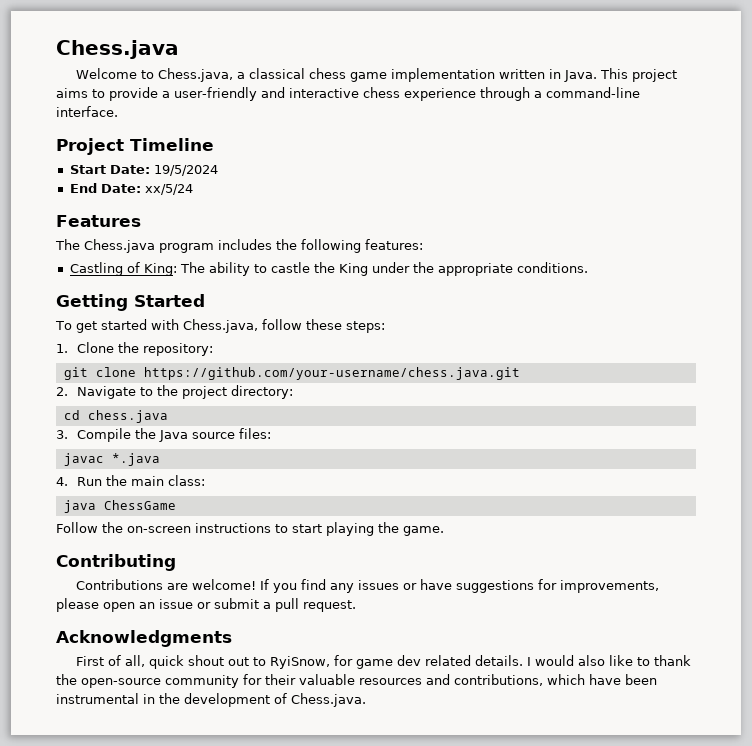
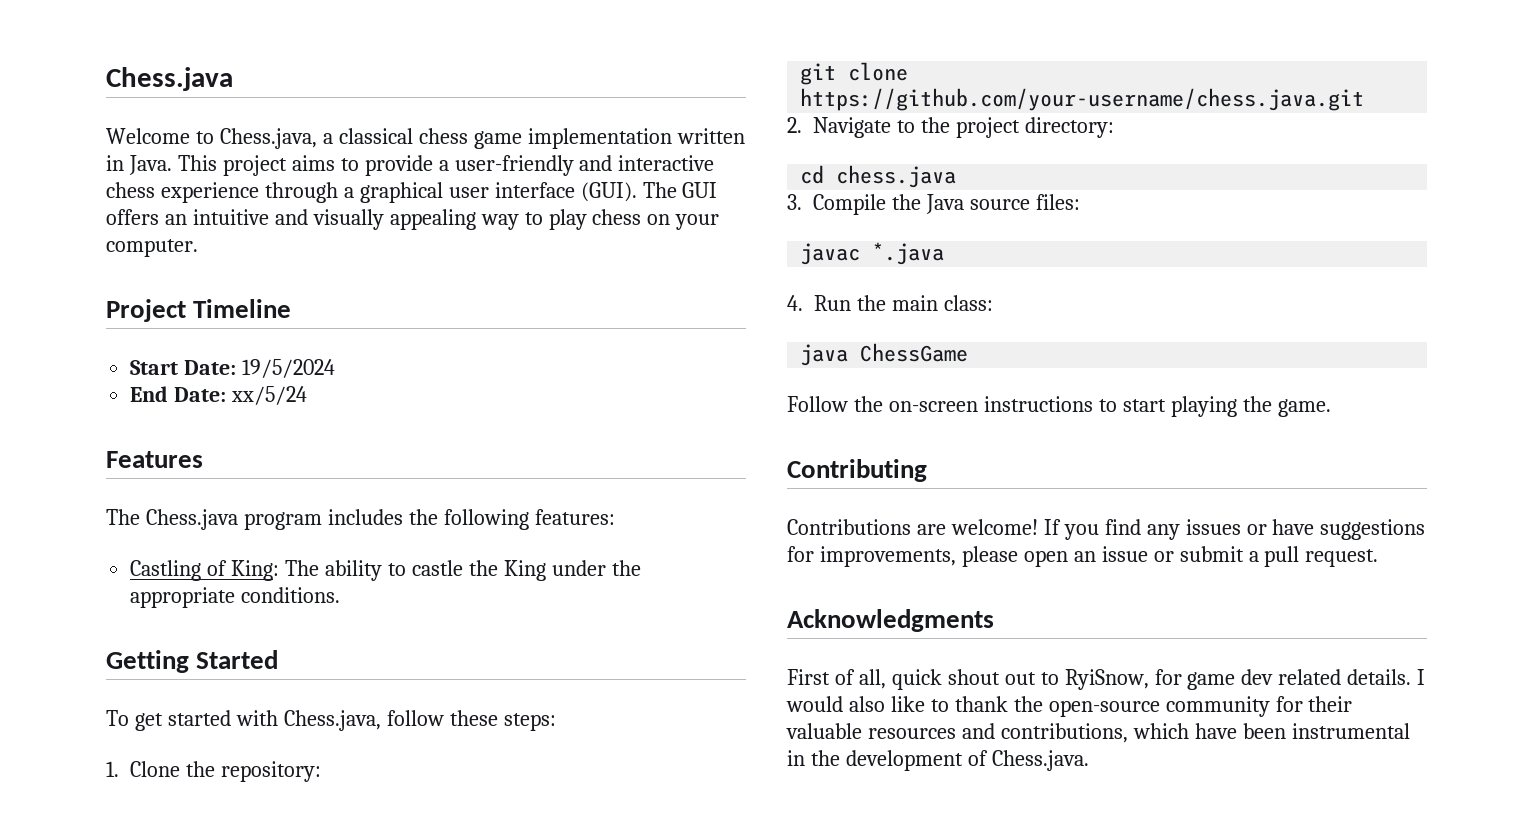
- This project aims to provide a user-friendly and interactive chess experience through a command-line interface.
+ This project aims to provide a user-friendly and interactive chess experience through a graphical user interface (GUI). The GUI offers an intuitive and visually appealing way to play chess on your computer.

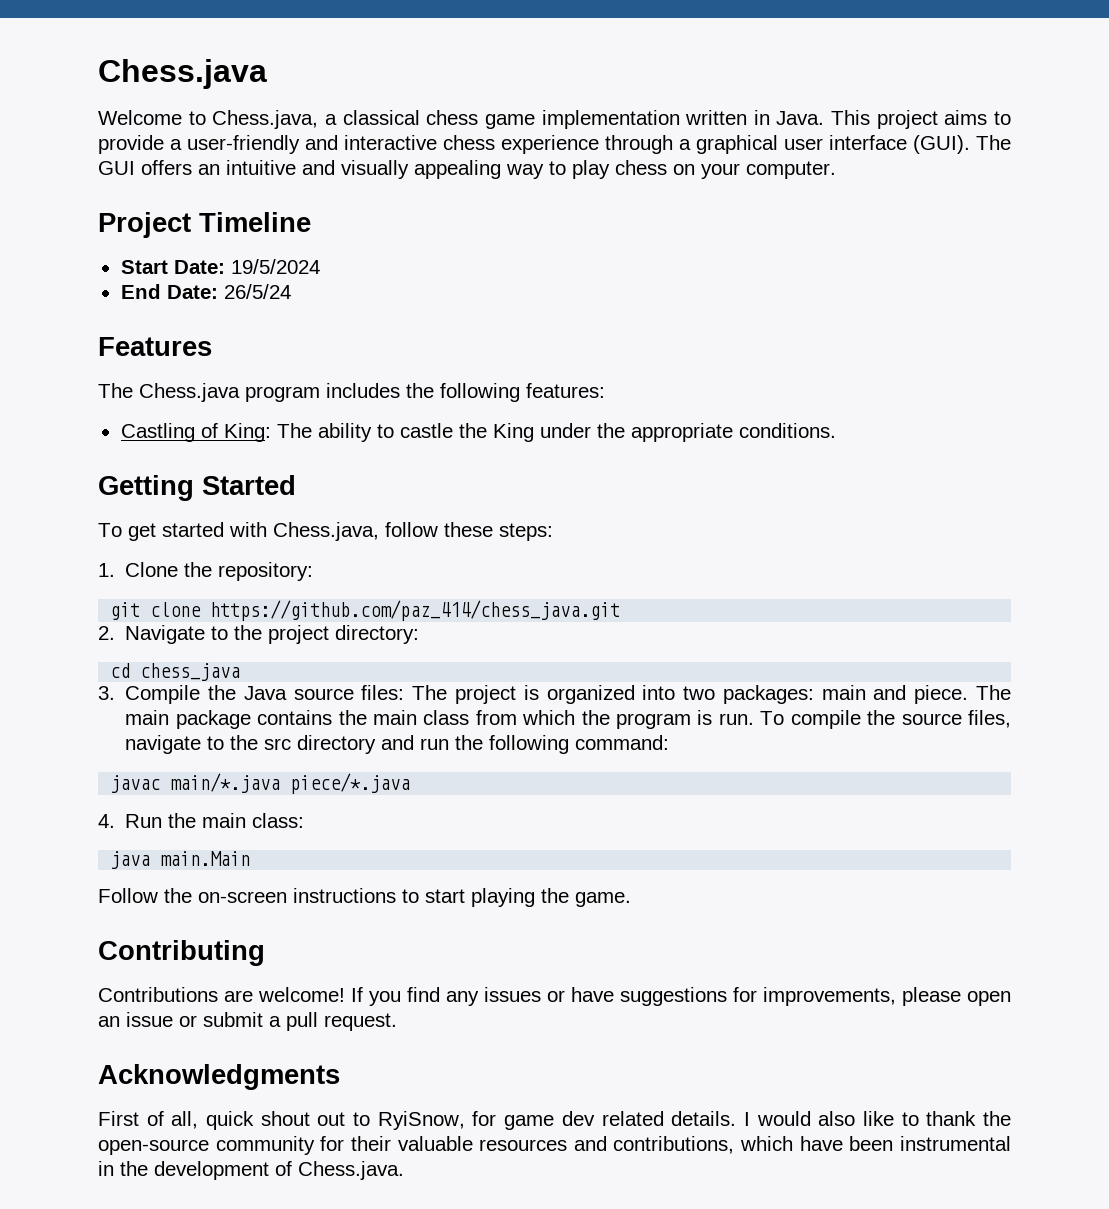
- End Date: xx/5/24
+ End Date: 26/5/24
- git clone https://github.com/your-username/chess.java.git
+ git clone https://github.com/paz_414/chess_java.git
- cd chess.java
+ cd chess_java
- 3. Compile the Java source files:
+ 3. Compile the Java source files: The project is organized into two packages: main and piece. The main package contains the main class from which the program is run. To compile the source files, navigate to the src directory and run the following command:
- javac *.java
+ javac main/*.java piece/*.java
- java ChessGame
+ java main.Main

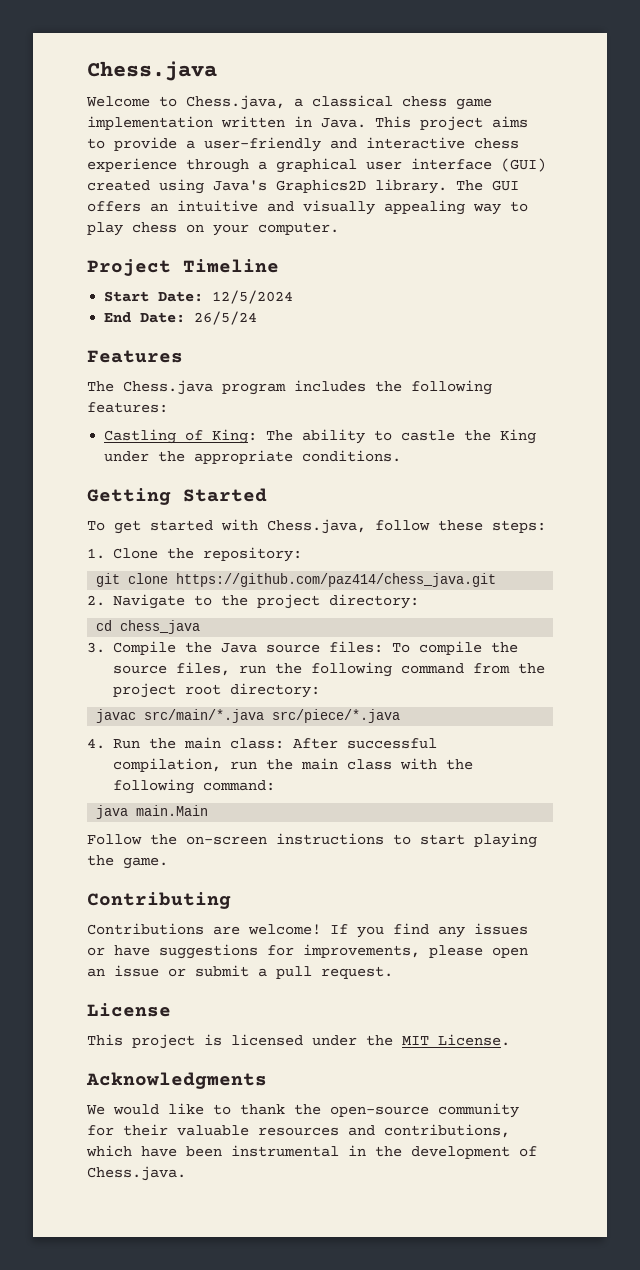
- This project aims to provide a user-friendly and interactive chess experience through a graphical user interface (GUI).
+ This project aims to provide a user-friendly and interactive chess experience through a graphical user interface (GUI) created using Java's Graphics2D library.
- Start Date: 19/5/2024
+ Start Date: 12/5/2024
- git clone https://github.com/paz_414/chess_java.git
+ git clone https://github.com/paz414/chess_java.git
- 3. Compile the Java source files: The project is organized into two packages: main and piece. The main package contains the main class from which the program is run. To compile the source files, navigate to the src directory and run the following command:
+ 3. Compile the Java source files: To compile the source files, run the following command from the project root directory:
- javac main/*.java piece/*.java
+ javac src/main/*.java src/piece/*.java
- 4. Run the main class:
+ 4. Run the main class: After successful compilation, run the main class with the following command:
+ License
+ This project is licensed under the MIT License.
  Acknowledgments
- First of all, quick shout out to RyiSnow, for game dev related details. I would also like to thank the open-source community for their valuable resources and contributions, which have been instrumental in the development of Chess.java.
+ We would like to thank the open-source community for their valuable resources and contributions, which have been instrumental in the development of Chess.java.

